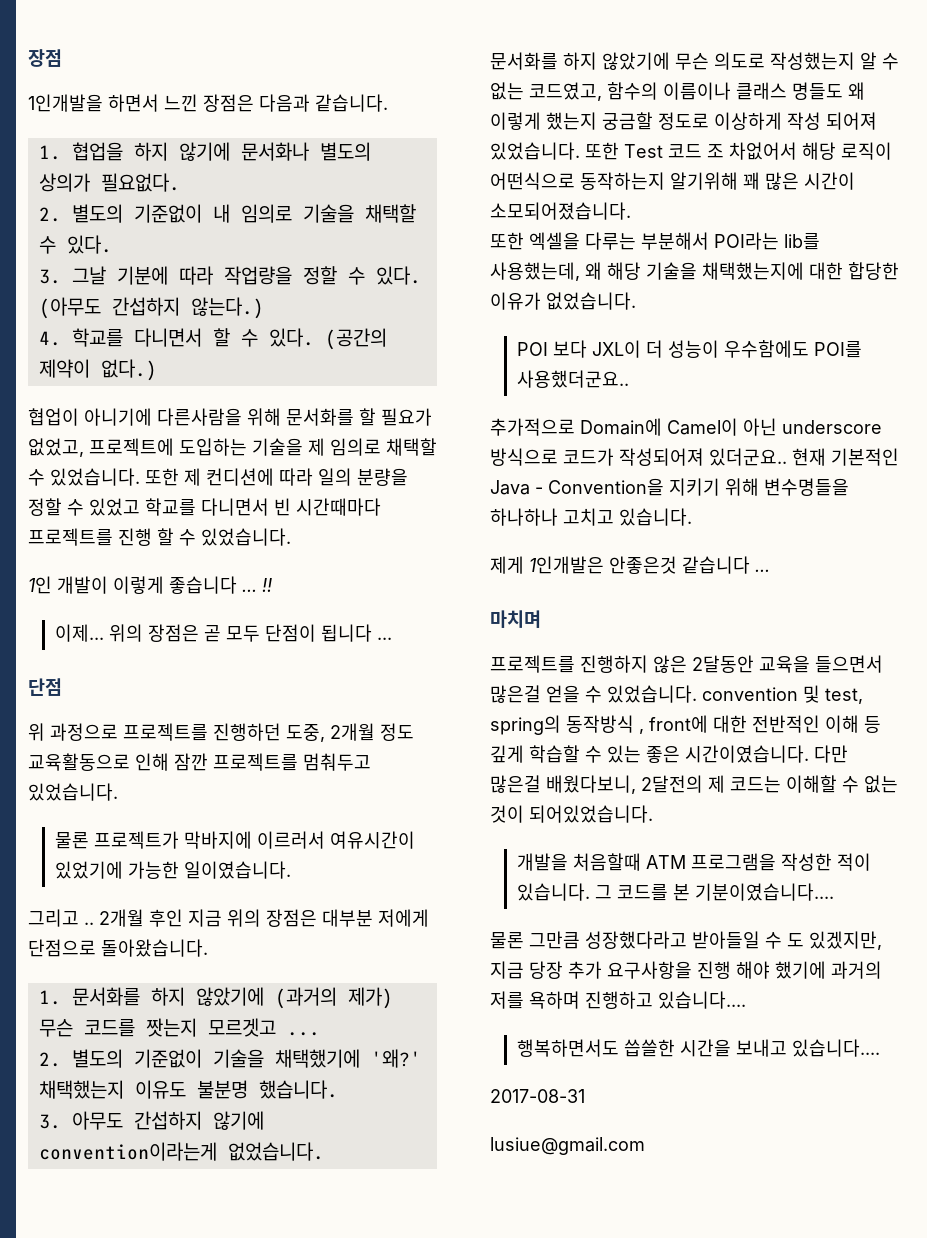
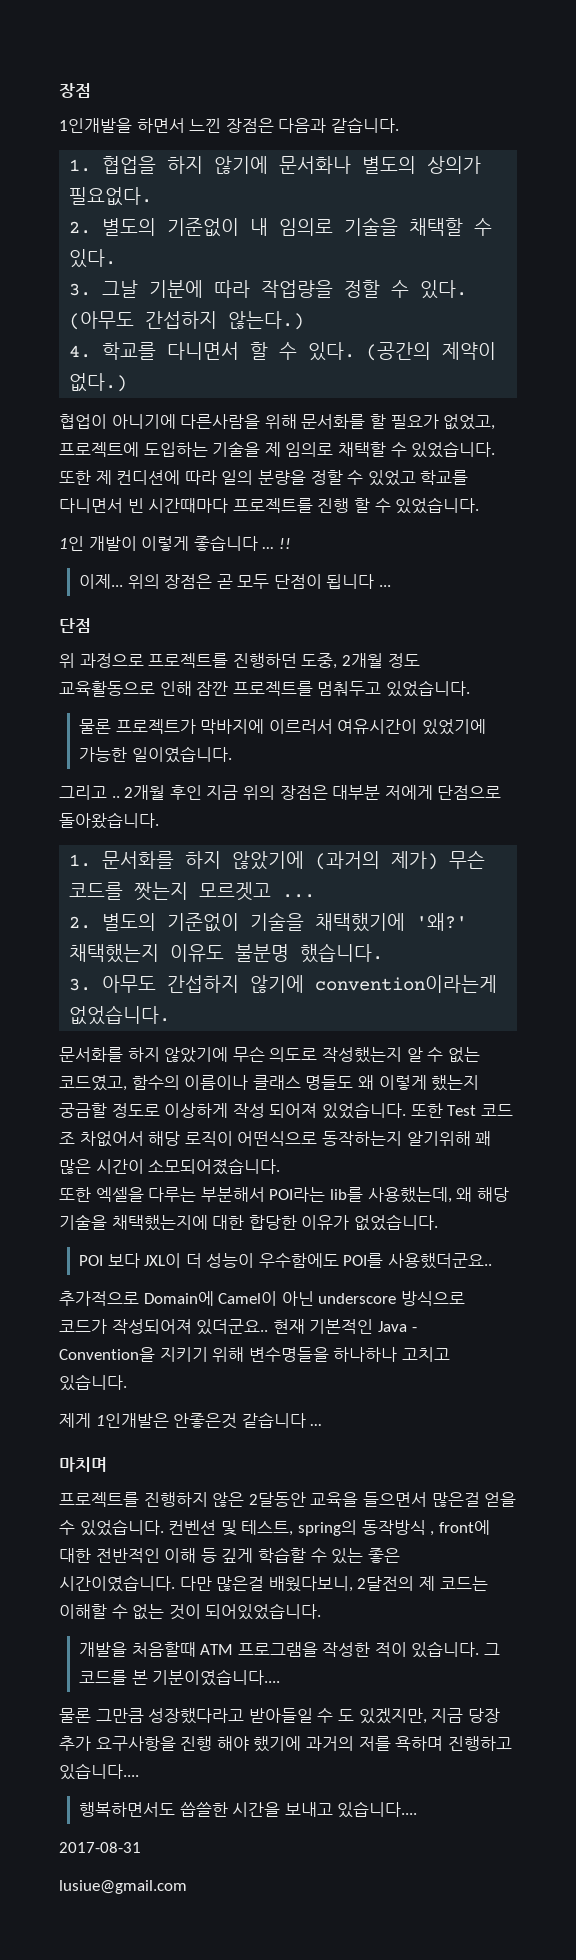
- 프로젝트를 진행하지 않은 2달동안 교육을 들으면서 많은걸 얻을 수 있었습니다. convention 및 test, spring의 동작방식 , front에 대한 전반적인 이해 등 깊게 학습할 수 있는 좋은 시간이였습니다.
+ 프로젝트를 진행하지 않은 2달동안 교육을 들으면서 많은걸 얻을 수 있었습니다. 컨벤션 및 테스트, spring의 동작방식 , front에 대한 전반적인 이해 등 깊게 학습할 수 있는 좋은 시간이였습니다.

